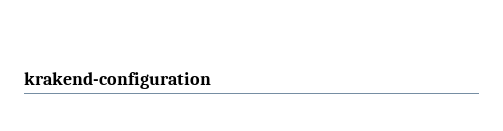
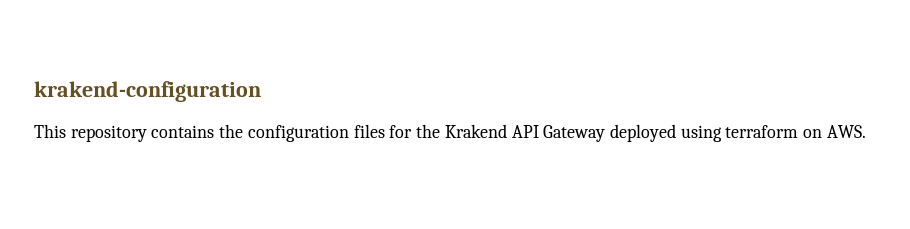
+ This repository contains the configuration files for the Krakend API Gateway deployed using terraform on AWS.

